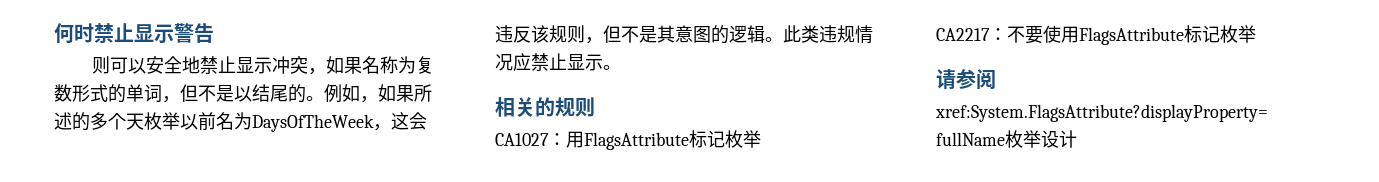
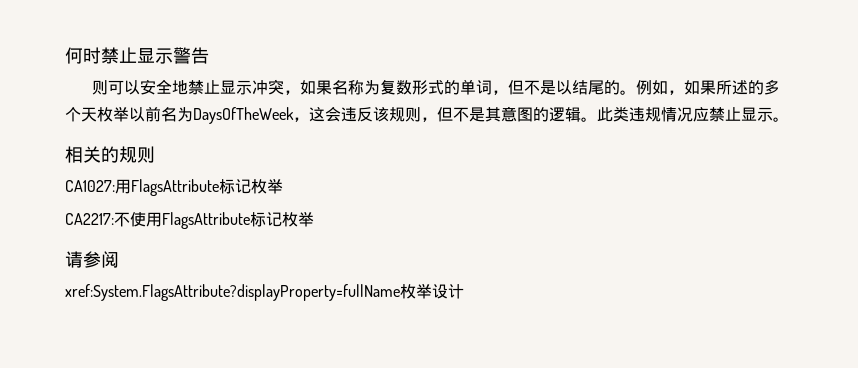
- CA1027：用FlagsAttribute标记枚举
- CA2217：不要使用FlagsAttribute标记枚举
+ CA1027:用FlagsAttribute标记枚举
+ CA2217:不使用FlagsAttribute标记枚举

